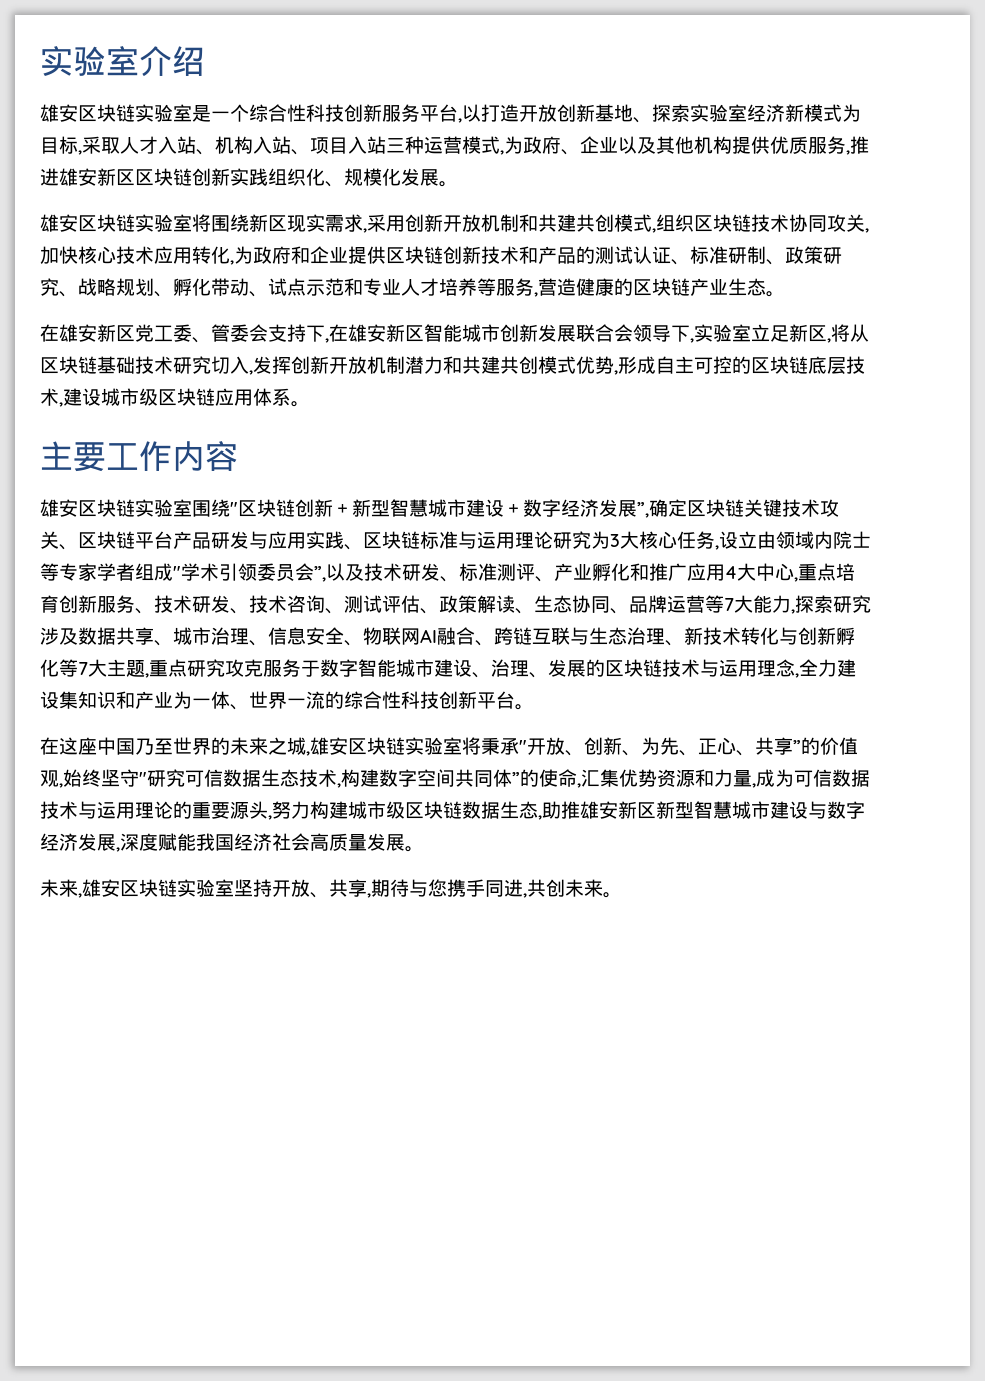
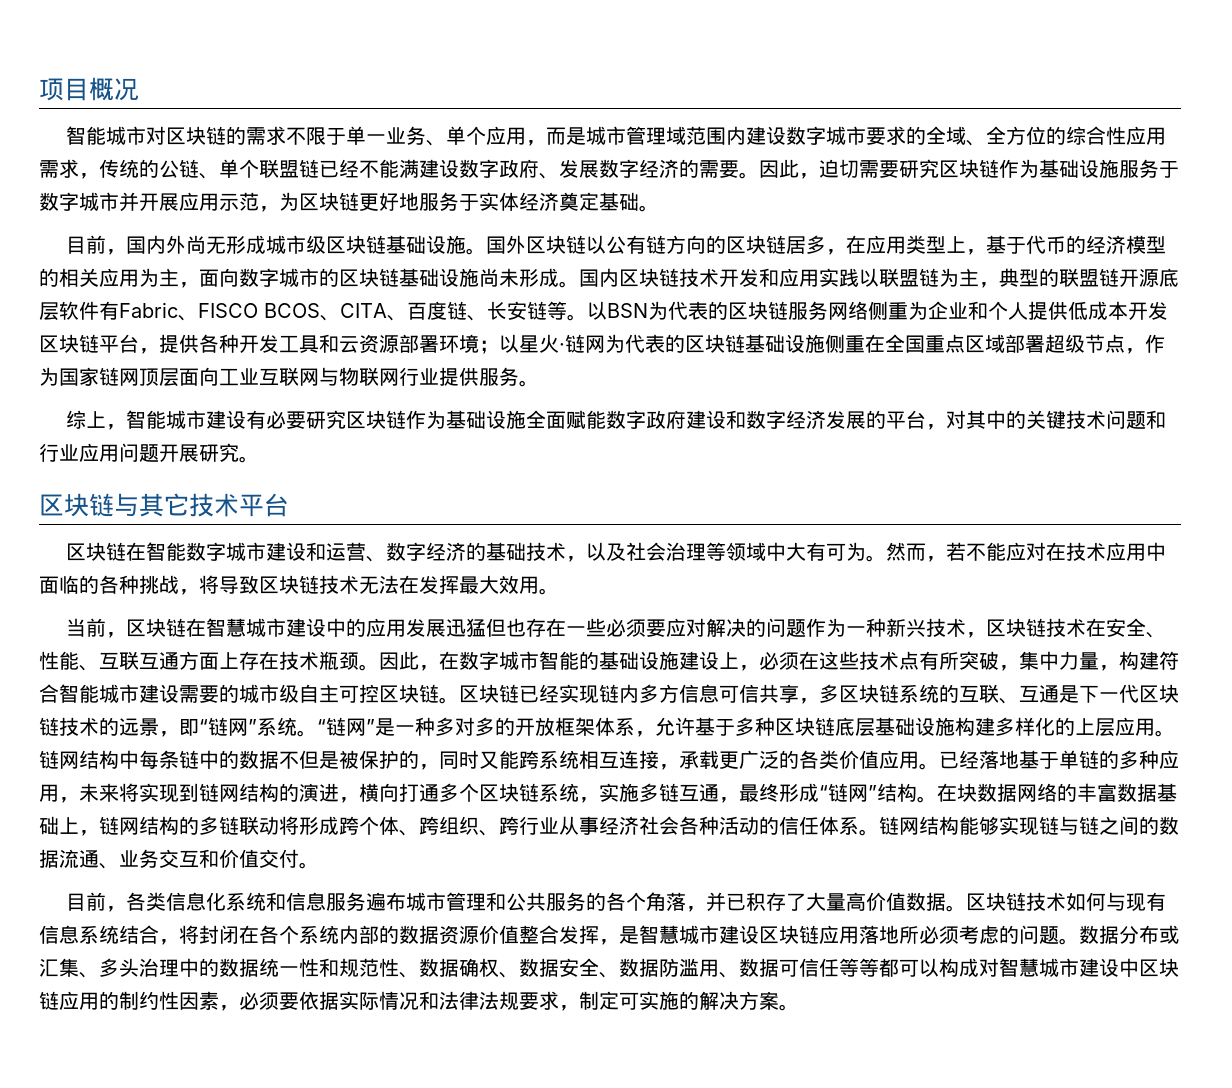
- 实验室介绍
- 雄安区块链实验室是一个综合性科技创新服务平台,以打造开放创新基地、探索实验室经济新模式为目标,采取人才入站、机构入站、项目入站三种运营模式,为政府、企业以及其他机构提供优质服务,推进雄安新区区块链创新实践组织化、规模化发展。
- 雄安区块链实验室将围绕新区现实需求,采用创新开放机制和共建共创模式,组织区块链技术协同攻关,加快核心技术应用转化,为政府和企业提供区块链创新技术和产品的测试认证、标准研制、政策研究、战略规划、孵化带动、试点示范和专业人才培养等服务,营造健康的区块链产业生态。
- 在雄安新区党工委、管委会支持下,在雄安新区智能城市创新发展联合会领导下,实验室立足新区,将从区块链基础技术研究切入,发挥创新开放机制潜力和共建共创模式优势,形成自主可控的区块链底层技术,建设城市级区块链应用体系。
- 主要工作内容
- 雄安区块链实验室围绕"区块链创新＋新型智慧城市建设＋数字经济发展”,确定区块链关键技术攻关、区块链平台产品研发与应用实践、区块链标准与运用理论研究为3大核心任务,设立由领域内院士等专家学者组成"学术引领委员会”,以及技术研发、标准测评、产业孵化和推广应用4大中心,重点培育创新服务、技术研发、技术咨询、测试评估、政策解读、生态协同、品牌运营等7大能力,探索研究涉及数据共享、城市治理、信息安全、物联网AI融合、跨链互联与生态治理、新技术转化与创新孵化等7大主题,重点研究攻克服务于数字智能城市建设、治理、发展的区块链技术与运用理念,全力建设集知识和产业为一体、世界一流的综合性科技创新平台。
- 在这座中国乃至世界的未来之城,雄安区块链实验室将秉承"开放、创新、为先、正心、共享”的价值观,始终坚守"研究可信数据生态技术,构建数字空间共同体”的使命,汇集优势资源和力量,成为可信数据技术与运用理论的重要源头,努力构建城市级区块链数据生态,助推雄安新区新型智慧城市建设与数字经济发展,深度赋能我国经济社会高质量发展。
- 未来,雄安区块链实验室坚持开放、共享,期待与您携手同进,共创未来。
+ 项目概况
+ 智能城市对区块链的需求不限于单一业务、单个应用，而是城市管理域范围内建设数字城市要求的全域、全方位的综合性应用需求，传统的公链、单个联盟链已经不能满建设数字政府、发展数字经济的需要。因此，迫切需要研究区块链作为基础设施服务于数字城市并开展应用示范，为区块链更好地服务于实体经济奠定基础。
+ 目前，国内外尚无形成城市级区块链基础设施。国外区块链以公有链方向的区块链居多，在应用类型上，基于代币的经济模型的相关应用为主，面向数字城市的区块链基础设施尚未形成。国内区块链技术开发和应用实践以联盟链为主，典型的联盟链开源底层软件有Fabric、FISCO BCOS、CITA、百度链、长安链等。以BSN为代表的区块链服务网络侧重为企业和个人提供低成本开发区块链平台，提供各种开发工具和云资源部署环境；以星火·链网为代表的区块链基础设施侧重在全国重点区域部署超级节点，作为国家链网顶层面向工业互联网与物联网行业提供服务。
+ 综上，智能城市建设有必要研究区块链作为基础设施全面赋能数字政府建设和数字经济发展的平台，对其中的关键技术问题和行业应用问题开展研究。
+ 区块链与其它技术平台
+ 区块链在智能数字城市建设和运营、数字经济的基础技术，以及社会治理等领域中大有可为。然而，若不能应对在技术应用中面临的各种挑战，将导致区块链技术无法在发挥最大效用。
+ 当前，区块链在智慧城市建设中的应用发展迅猛但也存在一些必须要应对解决的问题作为一种新兴技术，区块链技术在安全、性能、互联互通方面上存在技术瓶颈。因此，在数字城市智能的基础设施建设上，必须在这些技术点有所突破，集中力量，构建符合智能城市建设需要的城市级自主可控区块链。区块链已经实现链内多方信息可信共享，多区块链系统的互联、互通是下一代区块链技术的远景，即“链网”系统。“链网”是一种多对多的开放框架体系，允许基于多种区块链底层基础设施构建多样化的上层应用。链网结构中每条链中的数据不但是被保护的，同时又能跨系统相互连接，承载更广泛的各类价值应用。已经落地基于单链的多种应用，未来将实现到链网结构的演进，横向打通多个区块链系统，实施多链互通，最终形成“链网”结构。在块数据网络的丰富数据基础上，链网结构的多链联动将形成跨个体、跨组织、跨行业从事经济社会各种活动的信任体系。链网结构能够实现链与链之间的数据流通、业务交互和价值交付。
+ 目前，各类信息化系统和信息服务遍布城市管理和公共服务的各个角落，并已积存了大量高价值数据。区块链技术如何与现有信息系统结合，将封闭在各个系统内部的数据资源价值整合发挥，是智慧城市建设区块链应用落地所必须考虑的问题。数据分布或汇集、多头治理中的数据统一性和规范性、数据确权、数据安全、数据防滥用、数据可信任等等都可以构成对智慧城市建设中区块链应用的制约性因素，必须要依据实际情况和法律法规要求，制定可实施的解决方案。

